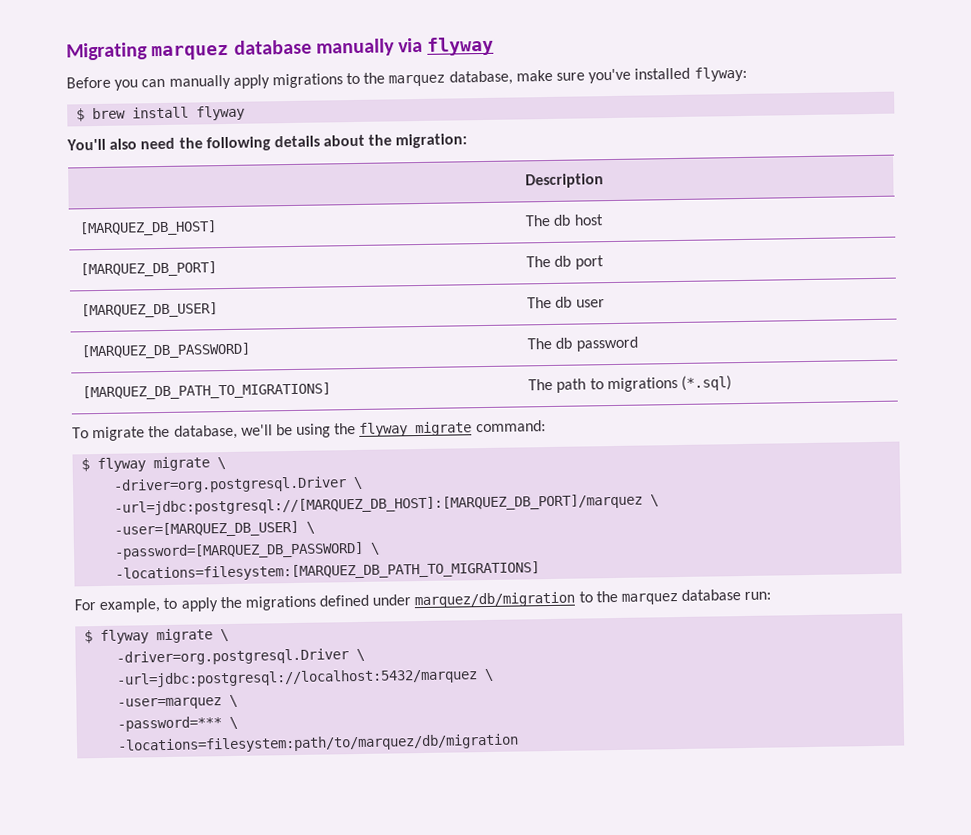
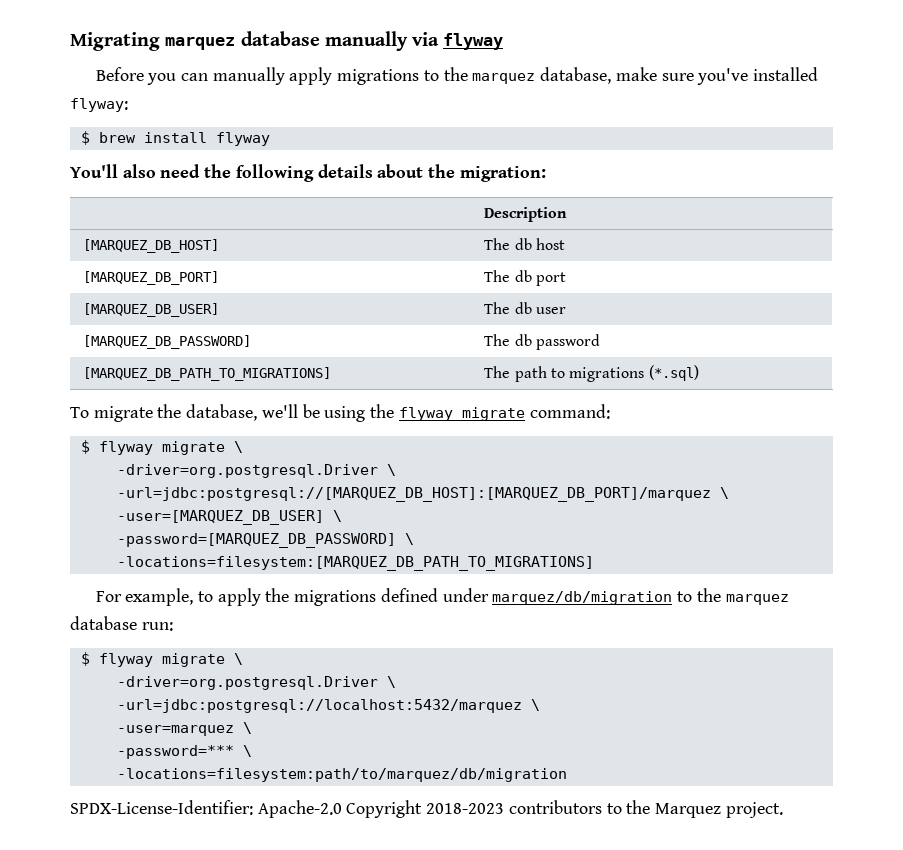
+ SPDX-License-Identifier: Apache-2.0 Copyright 2018-2023 contributors to the Marquez project.

